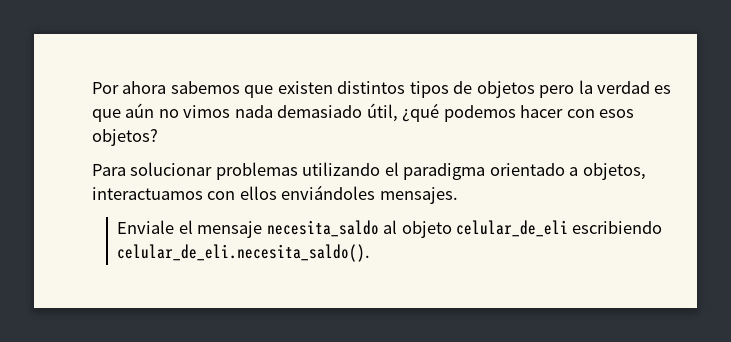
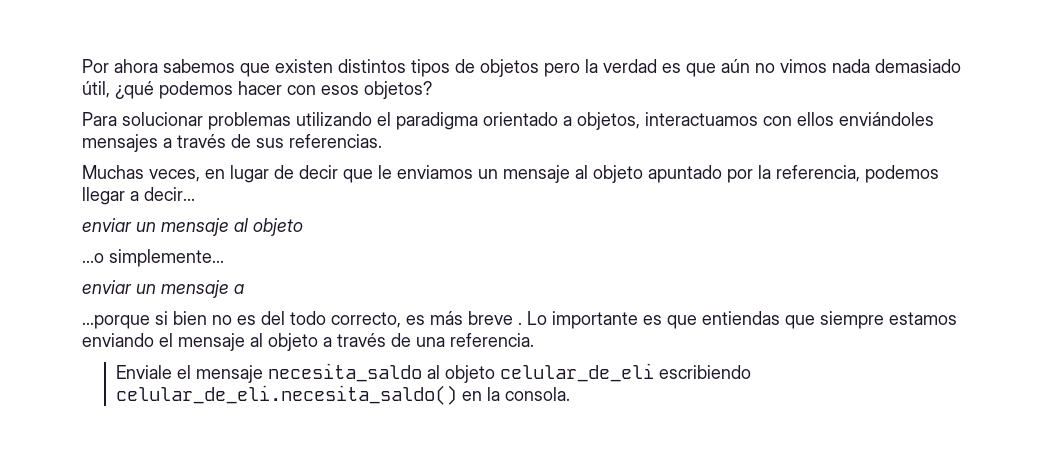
- Para solucionar problemas utilizando el paradigma orientado a objetos, interactuamos con ellos enviándoles mensajes.
+ Para solucionar problemas utilizando el paradigma orientado a objetos, interactuamos con ellos enviándoles mensajes a través de sus referencias.
+ Muchas veces, en lugar de decir que le enviamos un mensaje al objeto apuntado por la referencia, podemos llegar a decir...
+ enviar un mensaje al objeto
+ ...o simplemente...
+ enviar un mensaje a
+ ...porque si bien no es del todo correcto, es más breve . Lo importante es que entiendas que siempre estamos enviando el mensaje al objeto a través de una referencia.
- Enviale el mensaje necesita_saldo al objeto celular_de_eli escribiendo celular_de_eli.necesita_saldo().
+ Enviale el mensaje necesita_saldo al objeto celular_de_eli escribiendo celular_de_eli.necesita_saldo() en la consola.

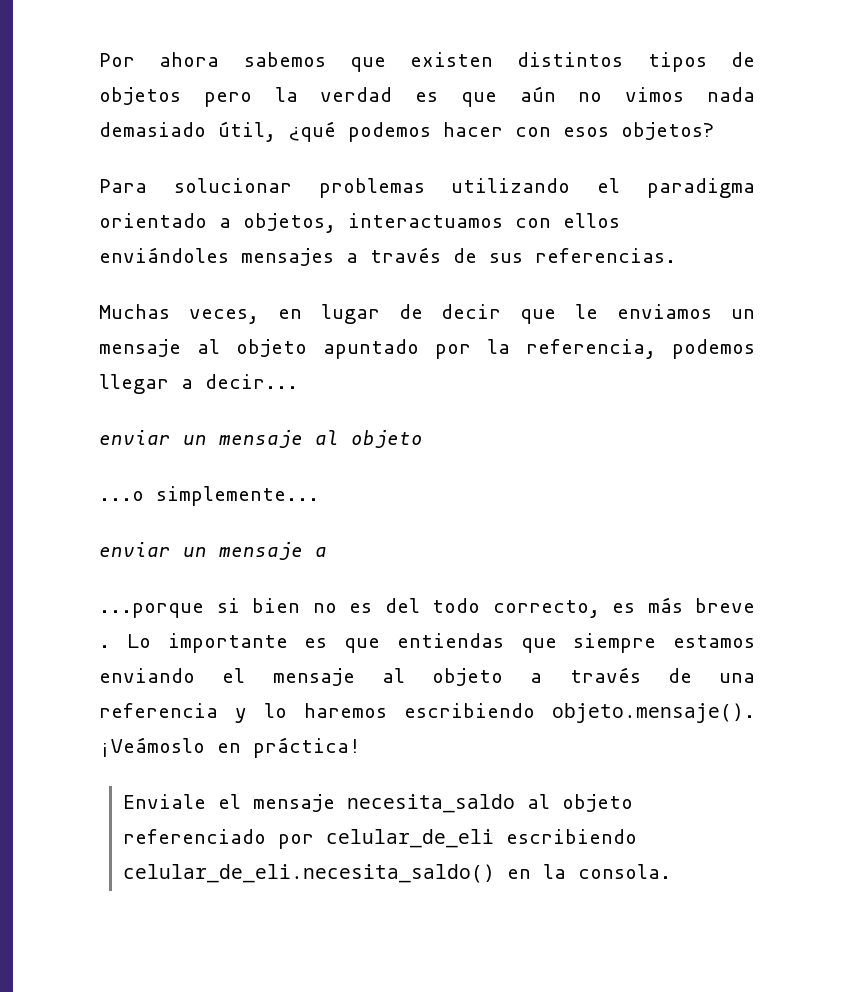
- Lo importante es que entiendas que siempre estamos enviando el mensaje al objeto a través de una referencia.
+ Lo importante es que entiendas que siempre estamos enviando el mensaje al objeto a través de una referencia y lo haremos escribiendo objeto.mensaje(). ¡Veámoslo en práctica!
- Enviale el mensaje necesita_saldo al objeto celular_de_eli escribiendo celular_de_eli.necesita_saldo() en la consola.
+ Enviale el mensaje necesita_saldo al objeto referenciado por celular_de_eli escribiendo celular_de_eli.necesita_saldo() en la consola.

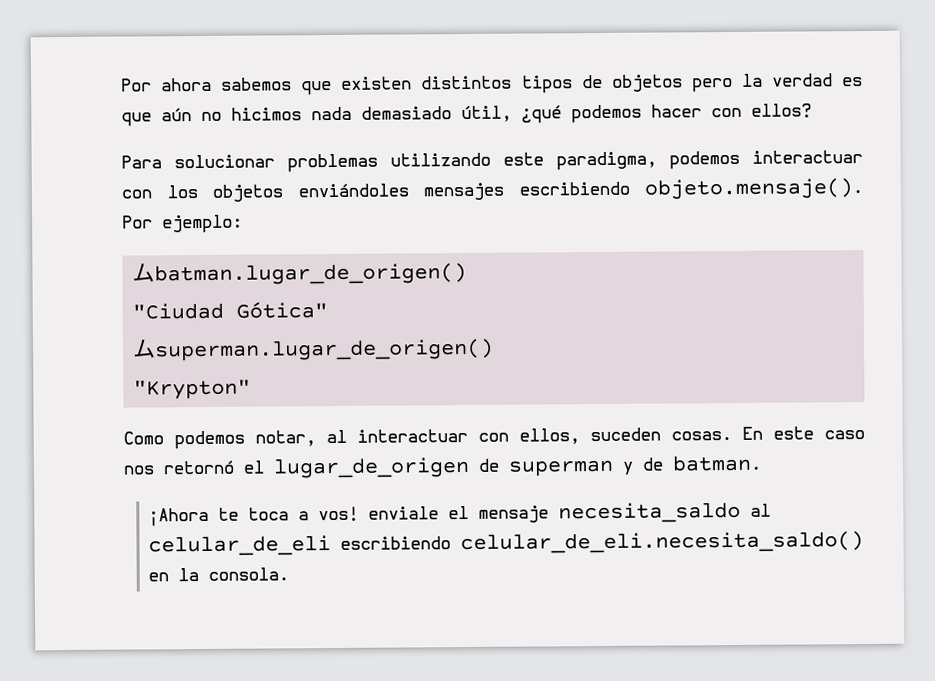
- Por ahora sabemos que existen distintos tipos de objetos pero la verdad es que aún no vimos nada demasiado útil, ¿qué podemos hacer con esos objetos?
+ Por ahora sabemos que existen distintos tipos de objetos pero la verdad es que aún no hicimos nada demasiado útil, ¿qué podemos hacer con ellos?
- Para solucionar problemas utilizando el paradigma orientado a objetos, interactuamos con ellos enviándoles mensajes a través de sus referencias.
- Muchas veces, en lugar de decir que le enviamos un mensaje al objeto apuntado por la referencia, podemos llegar a decir...
- enviar un mensaje al objeto
- ...o simplemente...
- enviar un mensaje a
- ...porque si bien no es del todo correcto, es más breve . Lo importante es que entiendas que siempre estamos enviando el mensaje al objeto a través de una referencia y lo haremos escribiendo objeto.mensaje(). ¡Veámoslo en práctica!
- Enviale el mensaje necesita_saldo al objeto referenciado por celular_de_eli escribiendo celular_de_eli.necesita_saldo() en la consola.
+ Para solucionar problemas utilizando este paradigma, podemos interactuar con los objetos enviándoles mensajes escribiendo objeto.mensaje(). Por ejemplo:
+ ムbatman.lugar_de_origen()
+ "Ciudad Gótica"
+ ムsuperman.lugar_de_origen()
+ "Krypton"
+ Como podemos notar, al interactuar con ellos, suceden cosas. En este caso nos retornó el lugar_de_origen de superman y de batman.
+ ¡Ahora te toca a vos! enviale el mensaje necesita_saldo al celular_de_eli escribiendo celular_de_eli.necesita_saldo() en la consola.

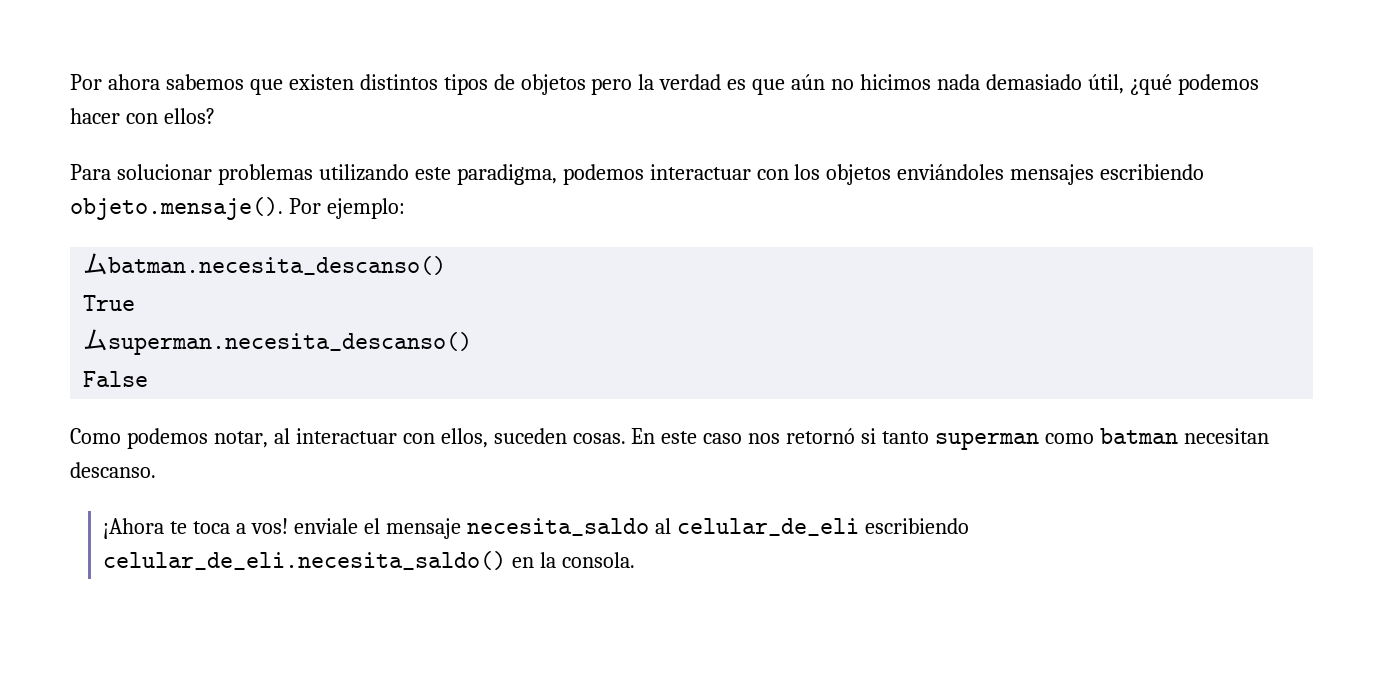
- ムbatman.lugar_de_origen()
- "Ciudad Gótica"
- ムsuperman.lugar_de_origen()
- "Krypton"
+ ムbatman.necesita_descanso()
+ True
+ ムsuperman.necesita_descanso()
+ False
- En este caso nos retornó el lugar_de_origen de superman y de batman.
+ En este caso nos retornó si tanto superman como batman necesitan descanso.

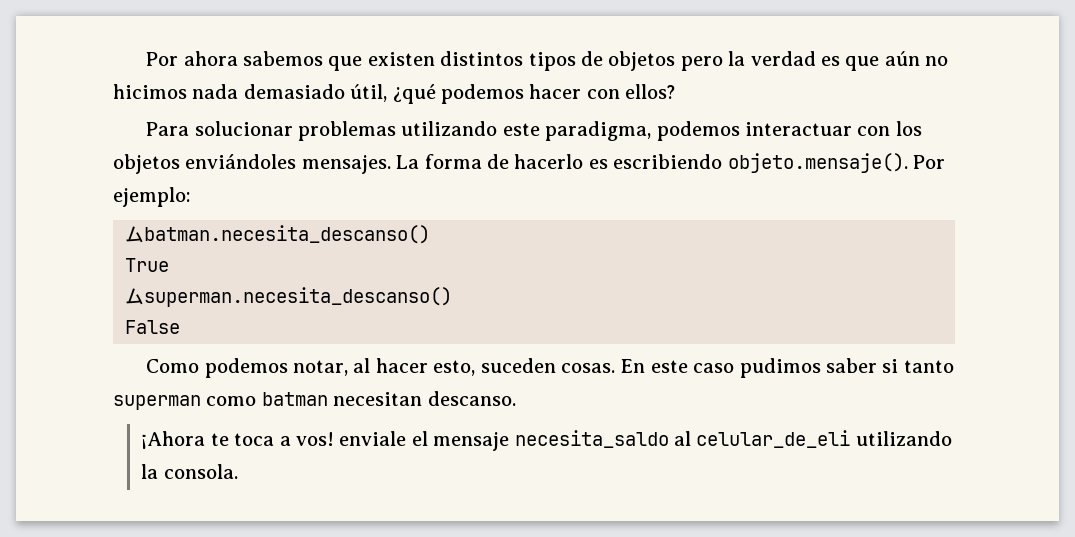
- Para solucionar problemas utilizando este paradigma, podemos interactuar con los objetos enviándoles mensajes escribiendo objeto.mensaje(). Por ejemplo:
+ Para solucionar problemas utilizando este paradigma, podemos interactuar con los objetos enviándoles mensajes. La forma de hacerlo es escribiendo objeto.mensaje(). Por ejemplo:
- Como podemos notar, al interactuar con ellos, suceden cosas.
+ Como podemos notar, al hacer esto, suceden cosas.
- En este caso nos retornó si tanto superman como batman necesitan descanso.
+ En este caso pudimos saber si tanto superman como batman necesitan descanso.
- ¡Ahora te toca a vos! enviale el mensaje necesita_saldo al celular_de_eli escribiendo celular_de_eli.necesita_saldo() en la consola.
+ ¡Ahora te toca a vos! enviale el mensaje necesita_saldo al celular_de_eli utilizando la consola.

